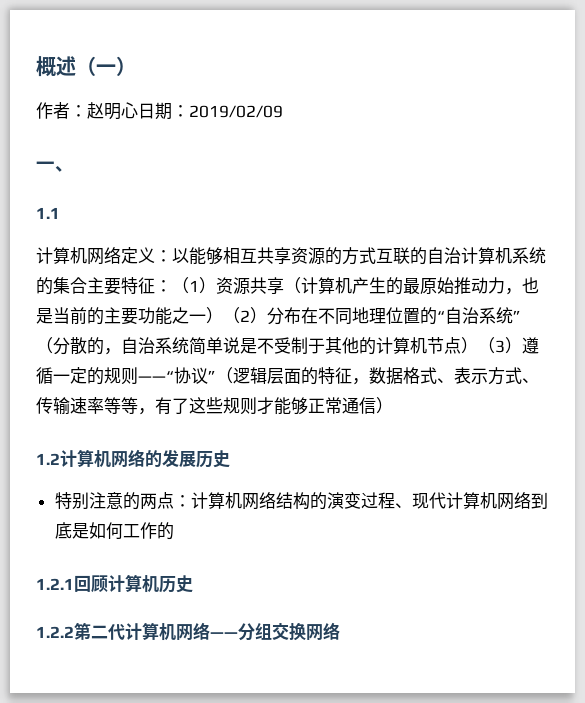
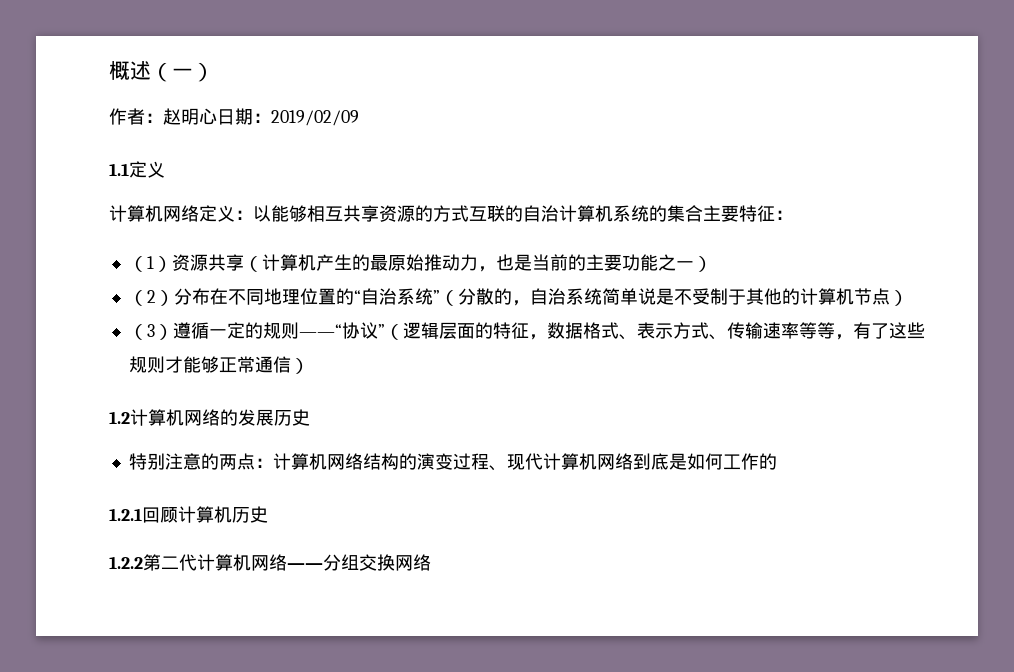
- 一、
- 1.1
+ 1.1定义
- 以能够相互共享资源的方式互联的自治计算机系统的集合主要特征：（1）资源共享（计算机产生的最原始推动力，也是当前的主要功能之一）（2）分布在不同地理位置的“自治系统”（分散的，自治系统简单说是不受制于其他的计算机节点）（3）遵循一定的规则——“协议”（逻辑层面的特征，数据格式、表示方式、传输速率等等，有了这些规则才能够正常通信）
+ 以能够相互共享资源的方式互联的自治计算机系统的集合主要特征：
+ （1）资源共享（计算机产生的最原始推动力，也是当前的主要功能之一）
+ （2）分布在不同地理位置的“自治系统”（分散的，自治系统简单说是不受制于其他的计算机节点）
+ （3）遵循一定的规则——“协议”（逻辑层面的特征，数据格式、表示方式、传输速率等等，有了这些规则才能够正常通信）

